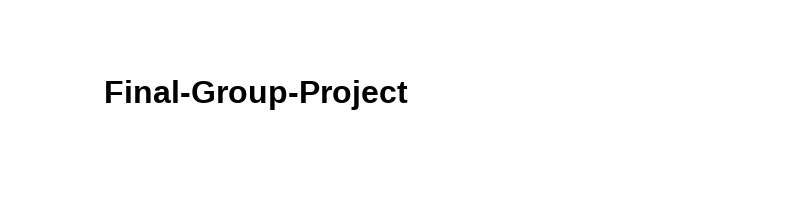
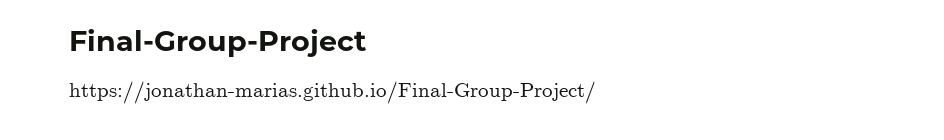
+ https://jonathan-marias.github.io/Final-Group-Project/

